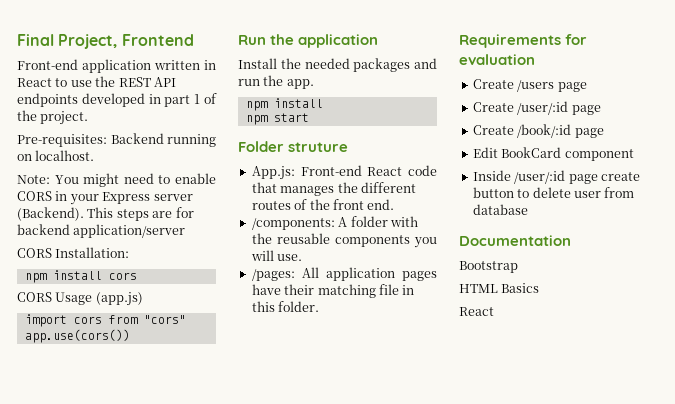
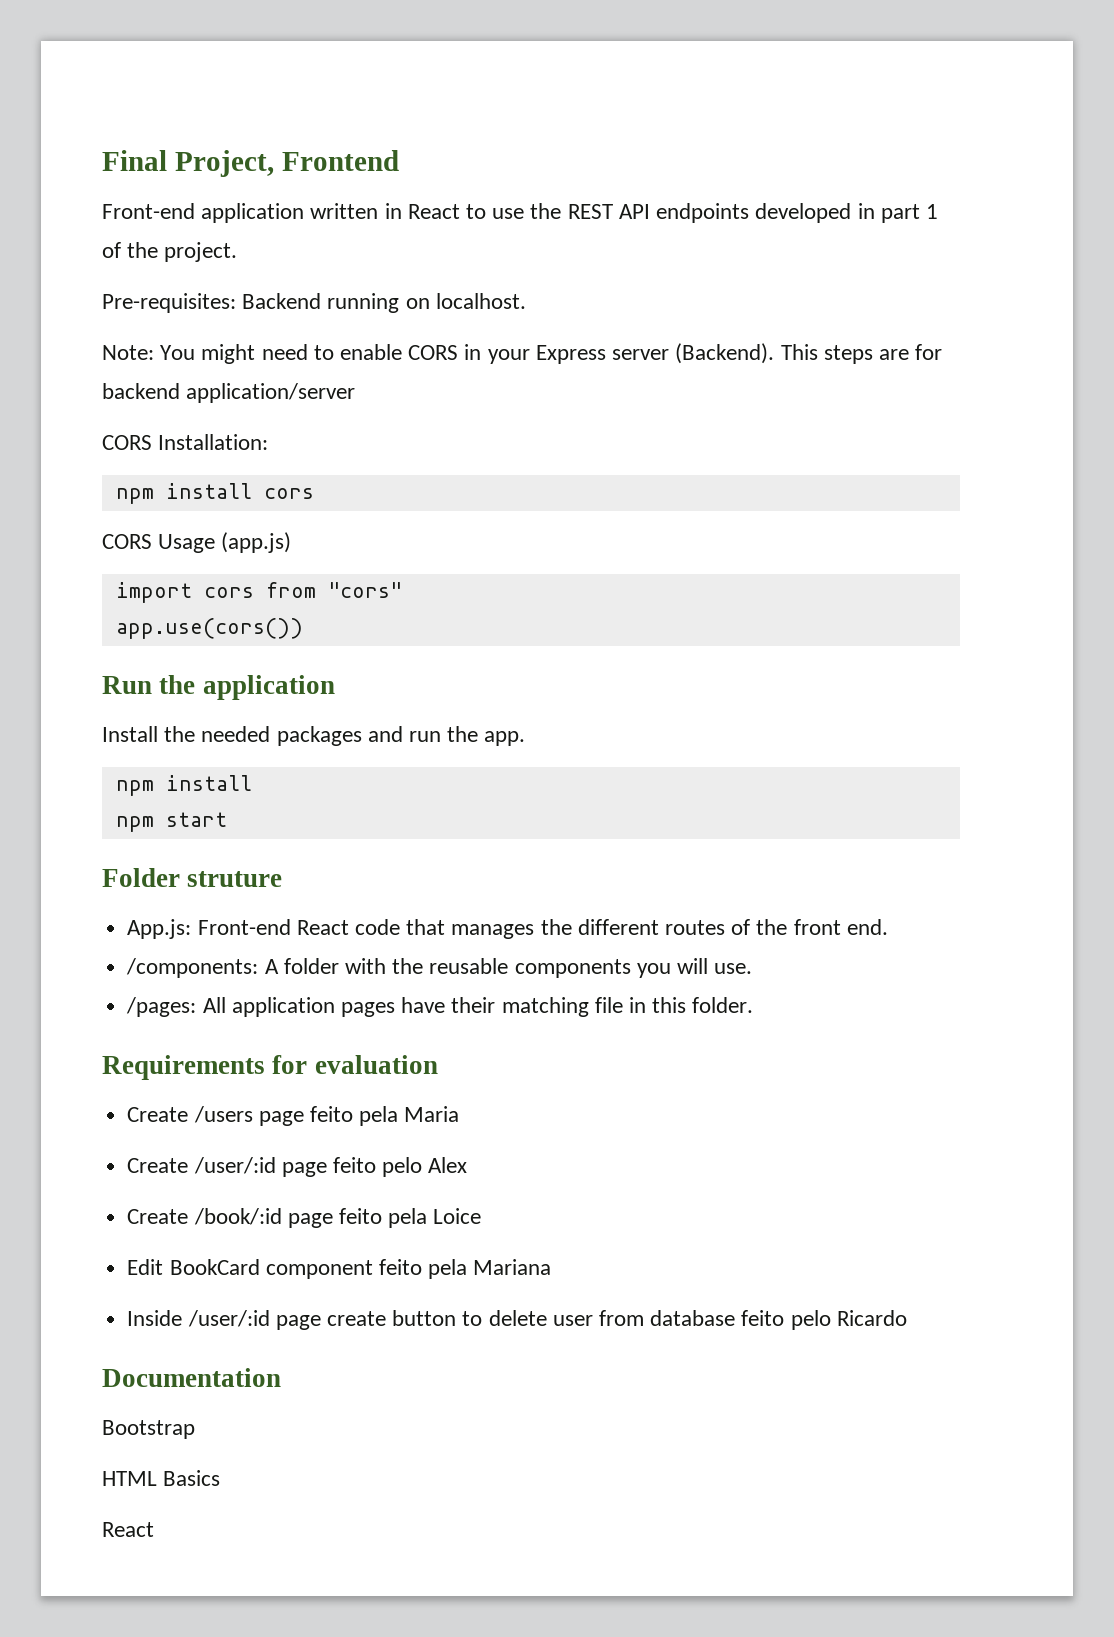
- Create /users page
+ Create /users page feito pela Maria
- Create /user/:id page
+ Create /user/:id page feito pelo Alex
- Create /book/:id page
+ Create /book/:id page feito pela Loice
- Edit BookCard component
+ Edit BookCard component feito pela Mariana
- Inside /user/:id page create button to delete user from database
+ Inside /user/:id page create button to delete user from database feito pelo Ricardo

